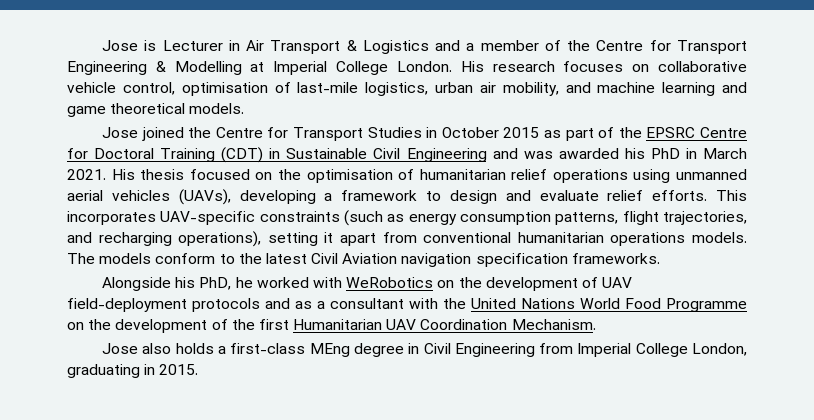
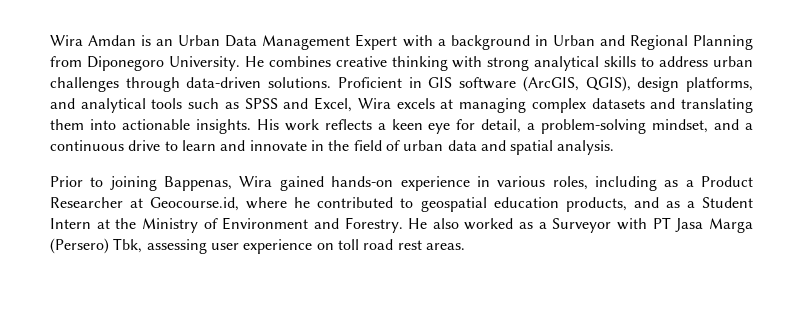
- Jose is Lecturer in Air Transport & Logistics and a member of the Centre for Transport Engineering & Modelling at Imperial College London. His research focuses on collaborative vehicle control, optimisation of last-mile logistics, urban air mobility, and machine learning and game theoretical models.
- Jose joined the Centre for Transport Studies in October 2015 as part of the EPSRC Centre for Doctoral Training (CDT) in Sustainable Civil Engineering and was awarded his PhD in March 2021. His thesis focused on the optimisation of humanitarian relief operations using unmanned aerial vehicles (UAVs), developing a framework to design and evaluate relief efforts. This incorporates UAV-specific constraints (such as energy consumption patterns, flight trajectories, and recharging operations), setting it apart from conventional humanitarian operations models. The models conform to the latest Civil Aviation navigation specification frameworks.
- Alongside his PhD, he worked with WeRobotics on the development of UAV field-deployment protocols and as a consultant with the United Nations World Food Programme on the development of the first Humanitarian UAV Coordination Mechanism.
- Jose also holds a first-class MEng degree in Civil Engineering from Imperial College London, graduating in 2015.
+ Wira Amdan is an Urban Data Management Expert with a background in Urban and Regional Planning from Diponegoro University. He combines creative thinking with strong analytical skills to address urban challenges through data-driven solutions. Proficient in GIS software (ArcGIS, QGIS), design platforms, and analytical tools such as SPSS and Excel, Wira excels at managing complex datasets and translating them into actionable insights. His work reflects a keen eye for detail, a problem-solving mindset, and a continuous drive to learn and innovate in the field of urban data and spatial analysis.
+ Prior to joining Bappenas, Wira gained hands-on experience in various roles, including as a Product Researcher at Geocourse.id, where he contributed to geospatial education products, and as a Student Intern at the Ministry of Environment and Forestry. He also worked as a Surveyor with PT Jasa Marga (Persero) Tbk, assessing user experience on toll road rest areas.

